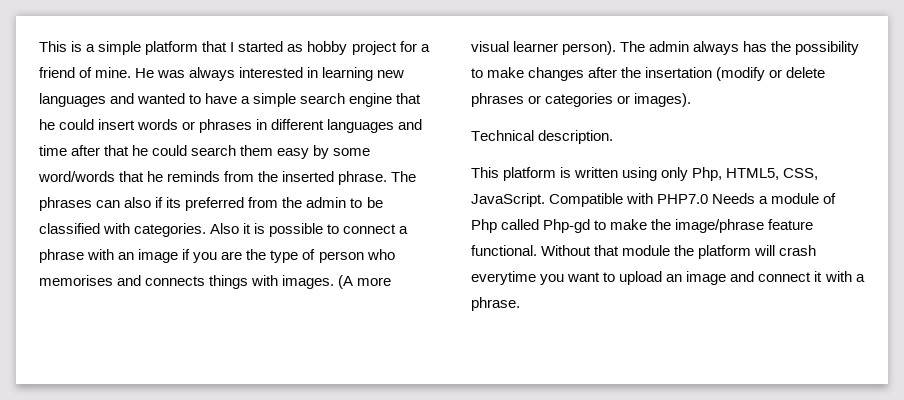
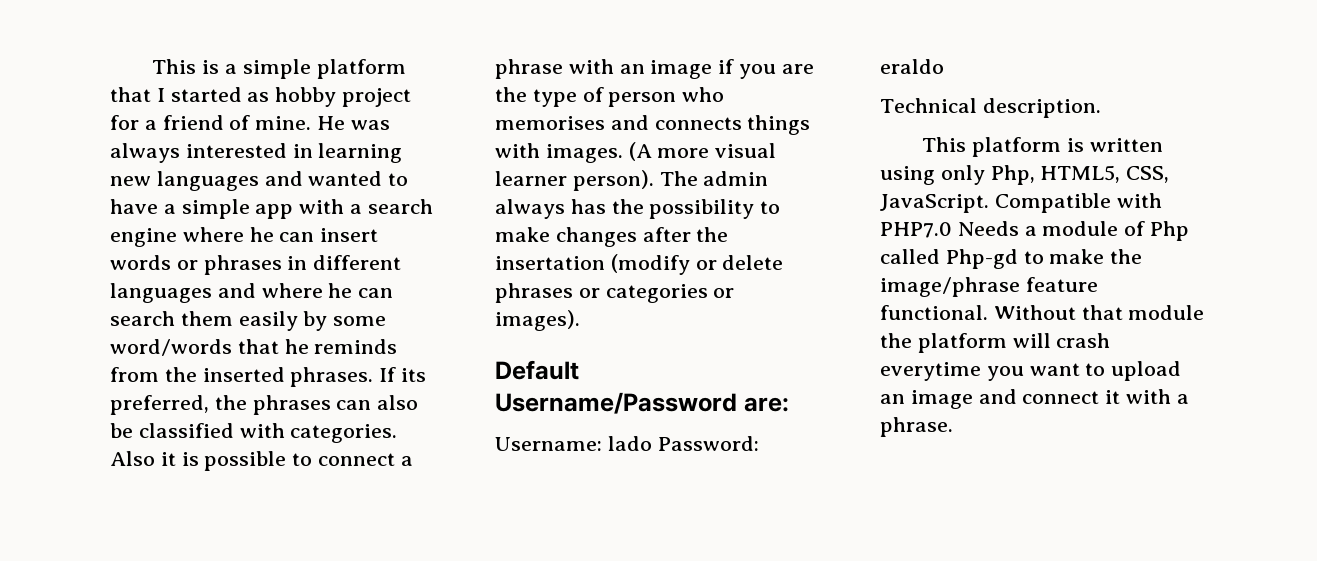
- He was always interested in learning new languages and wanted to have a simple search engine that he could insert words or phrases in different languages and time after that he could search them easy by some word/words that he reminds from the inserted phrase. The phrases can also if its preferred from the admin to be classified with categories.
+ He was always interested in learning new languages and wanted to have a simple app with a search engine where he can insert words or phrases in different languages and where he can search them easily by some word/words that he reminds from the inserted phrases. If its preferred, the phrases can also be classified with categories.
+ Default Username/Password are:
+ Username: lado Password: eraldo

